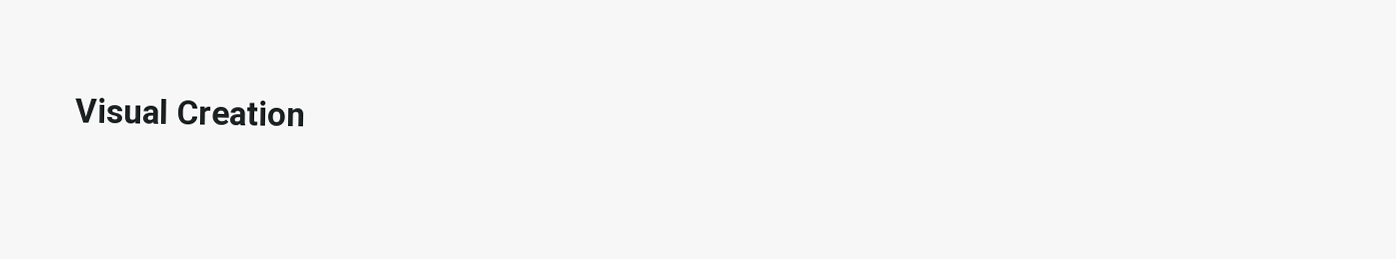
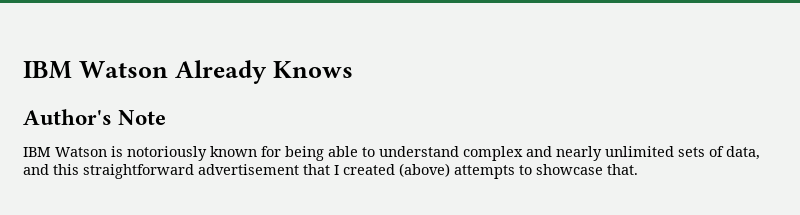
- Visual Creation
+ IBM Watson Already Knows
+ Author's Note
+ IBM Watson is notoriously known for being able to understand complex and nearly unlimited sets of data, and this straightforward advertisement that I created (above) attempts to showcase that.

